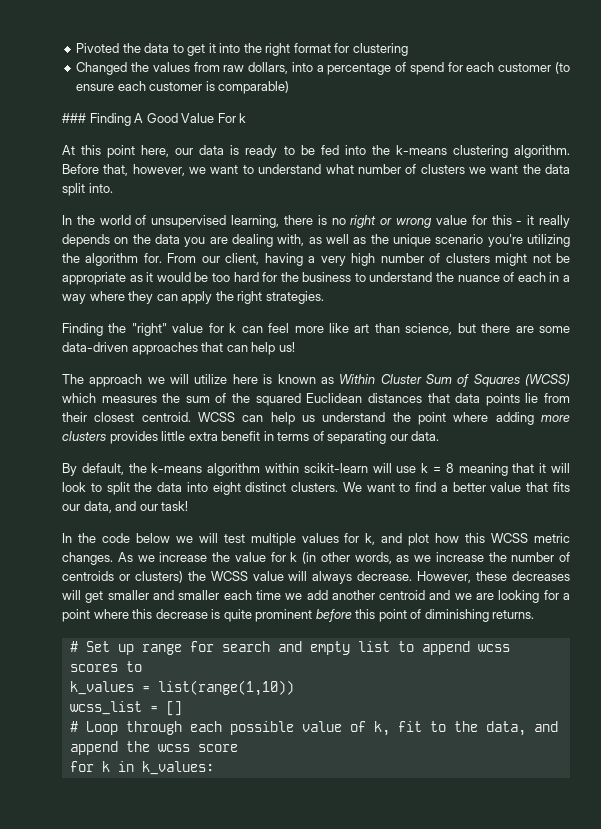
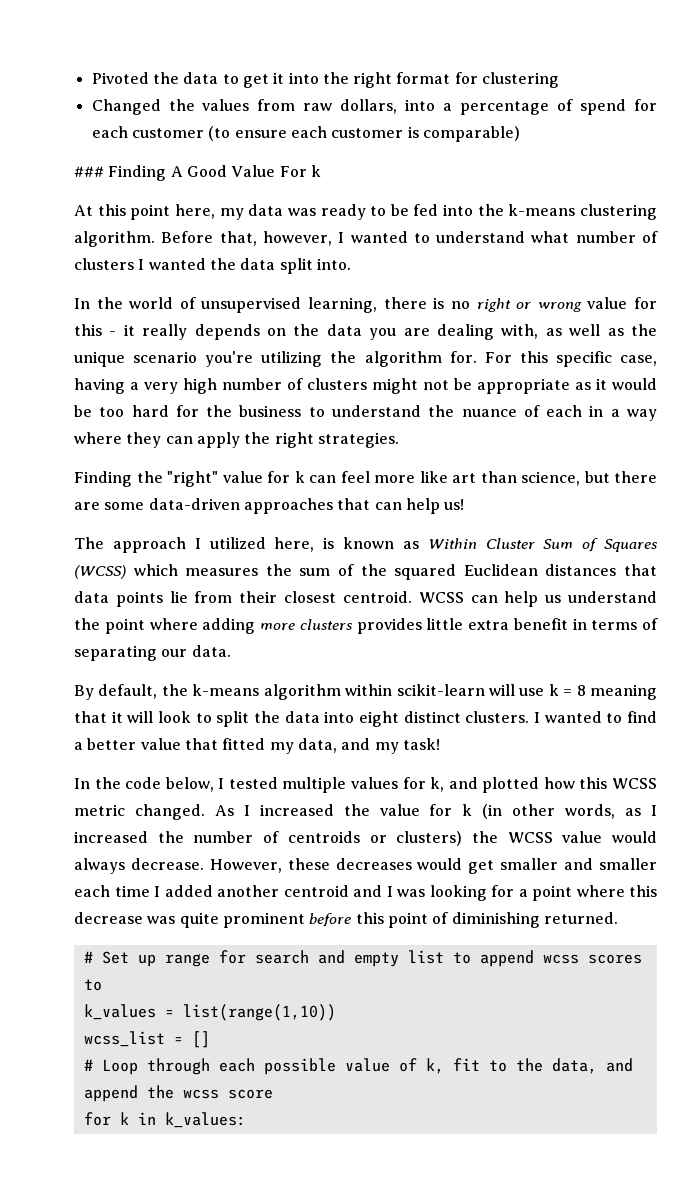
- At this point here, our data is ready to be fed into the k-means clustering algorithm.
+ At this point here, my data was ready to be fed into the k-means clustering algorithm.
- Before that, however, we want to understand what number of clusters we want the data split into.
+ Before that, however, I wanted to understand what number of clusters I wanted the data split into.
- From our client, having a very high number of clusters might not be appropriate as it would be too hard for the business to understand the nuance of each in a way where they can apply the right strategies.
+ For this specific case, having a very high number of clusters might not be appropriate as it would be too hard for the business to understand the nuance of each in a way where they can apply the right strategies.
- The approach we will utilize here is known as Within Cluster Sum of Squares (WCSS) which measures the sum of the squared Euclidean distances that data points lie from their closest centroid.
+ The approach I utilized here, is known as Within Cluster Sum of Squares (WCSS) which measures the sum of the squared Euclidean distances that data points lie from their closest centroid.
- We want to find a better value that fits our data, and our task!
+ I wanted to find a better value that fitted my data, and my task!
- In the code below we will test multiple values for k, and plot how this WCSS metric changes. As we increase the value for k (in other words, as we increase the number of centroids or clusters) the WCSS value will always decrease.
+ In the code below, I tested multiple values for k, and plotted how this WCSS metric changed. As I increased the value for k (in other words, as I increased the number of centroids or clusters) the WCSS value would always decrease.
- However, these decreases will get smaller and smaller each time we add another centroid and we are looking for a point where this decrease is quite prominent before this point of diminishing returns.
+ However, these decreases would get smaller and smaller each time I added another centroid and I was looking for a point where this decrease was quite prominent before this point of diminishing returned.

